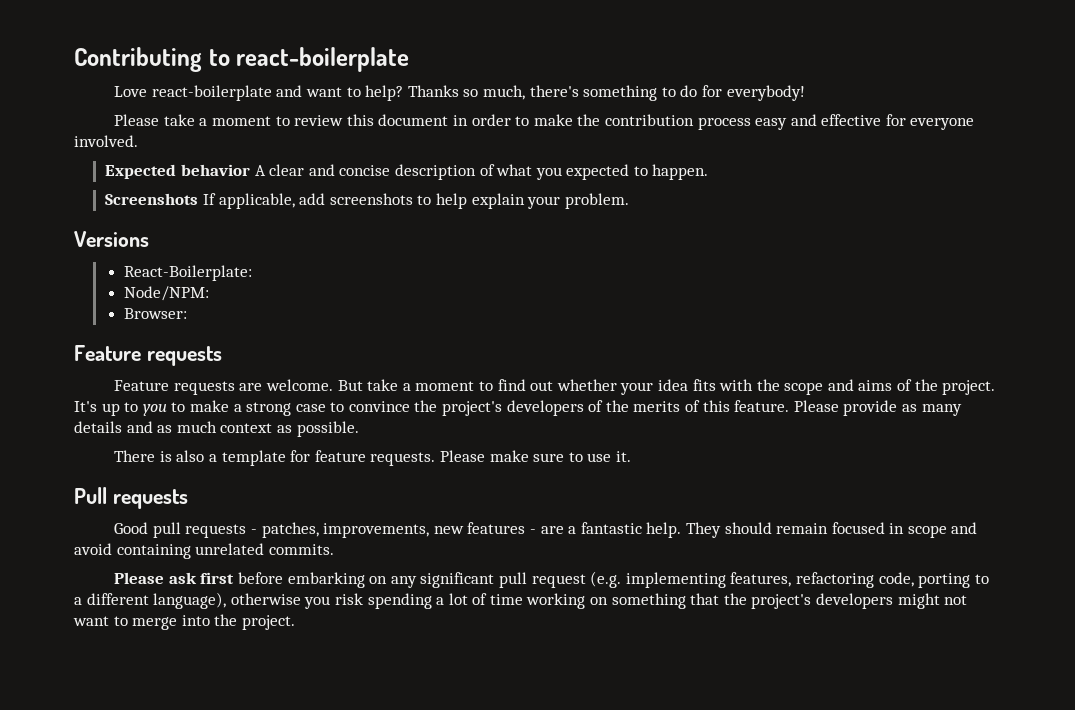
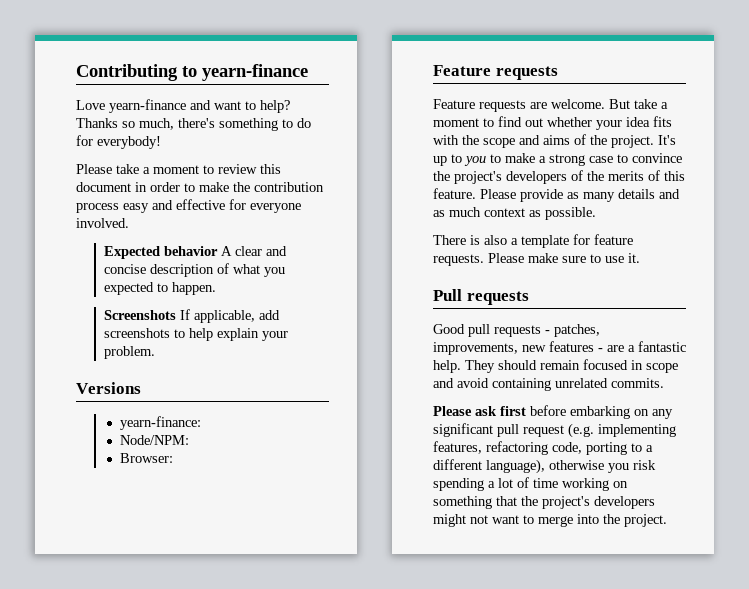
- Contributing to react-boilerplate
+ Contributing to yearn-finance
- Love react-boilerplate and want to help?
+ Love yearn-finance and want to help?
- React-Boilerplate:
+ yearn-finance:

